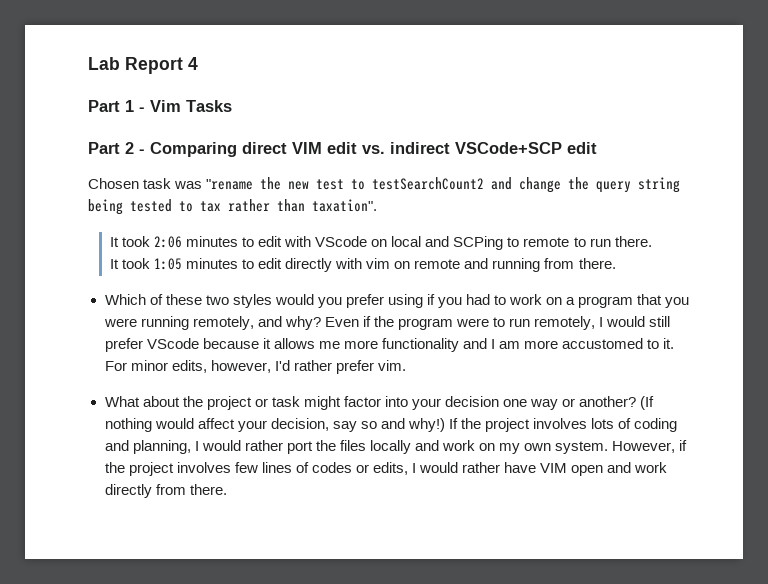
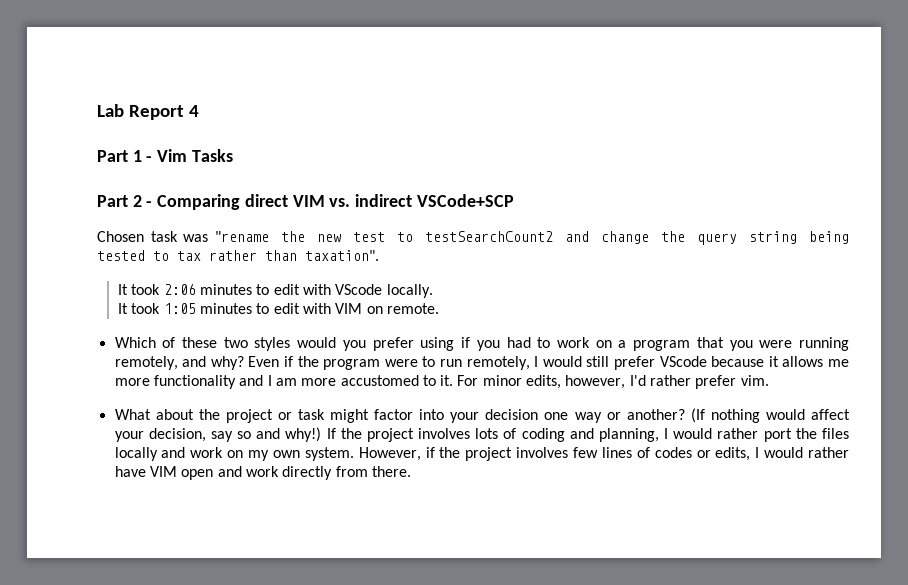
- Part 2 - Comparing direct VIM edit vs. indirect VSCode+SCP edit
+ Part 2 - Comparing direct VIM vs. indirect VSCode+SCP
- It took 2:06 minutes to edit with VScode on local and SCPing to remote to run there.
+ It took 2:06 minutes to edit with VScode locally.
- It took 1:05 minutes to edit directly with vim on remote and running from there.
+ It took 1:05 minutes to edit with VIM on remote.

